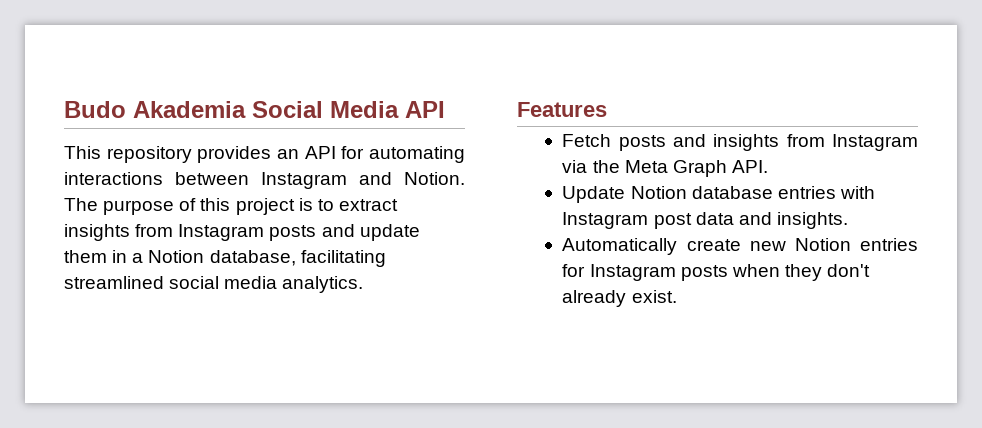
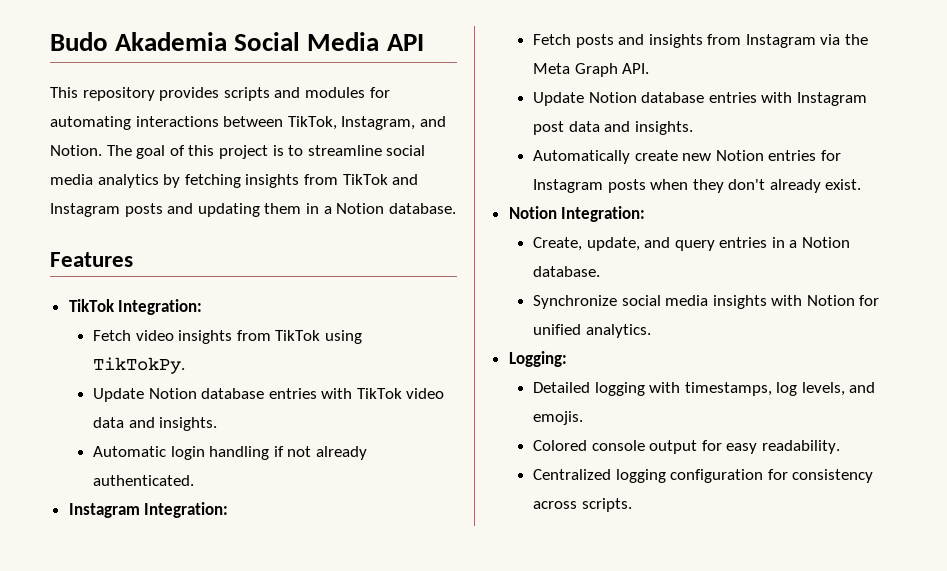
- This repository provides an API for automating interactions between Instagram and Notion.
+ This repository provides scripts and modules for automating interactions between TikTok, Instagram, and Notion.
- The purpose of this project is to extract insights from Instagram posts and update them in a Notion database, facilitating streamlined social media analytics.
+ The goal of this project is to streamline social media analytics by fetching insights from TikTok and Instagram posts and updating them in a Notion database.
  Features
+ TikTok Integration:
+ Fetch video insights from TikTok using TikTokPy.
+ Update Notion database entries with TikTok video data and insights.
+ Automatic login handling if not already authenticated.
+ Instagram Integration:
+ Notion Integration:
+ Create, update, and query entries in a Notion database.
+ Synchronize social media insights with Notion for unified analytics.
+ Logging:
+ Detailed logging with timestamps, log levels, and emojis.
+ Colored console output for easy readability.
+ Centralized logging configuration for consistency across scripts.

